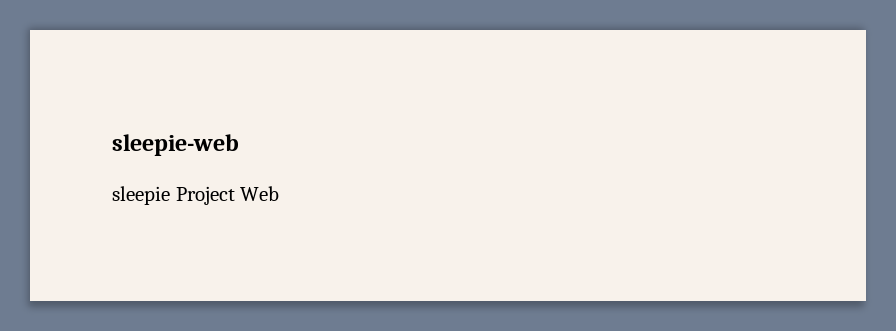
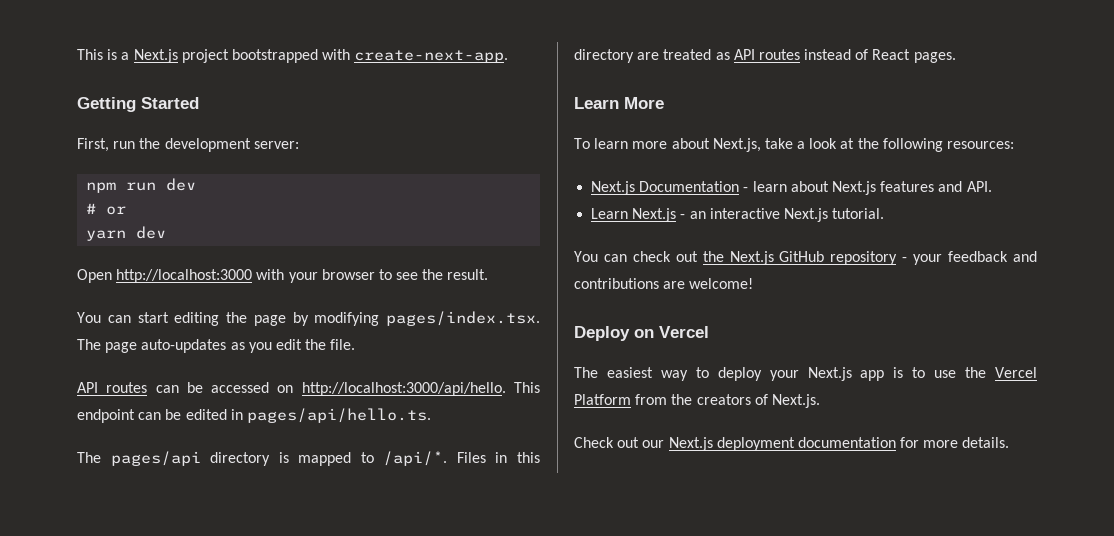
- sleepie-web
- sleepie Project Web
+ This is a Next.js project bootstrapped with create-next-app.
+ Getting Started
+ First, run the development server:
+ npm run dev
+ # or
+ yarn dev
+ Open http://localhost:3000 with your browser to see the result.
+ You can start editing the page by modifying pages/index.tsx. The page auto-updates as you edit the file.
+ API routes can be accessed on http://localhost:3000/api/hello. This endpoint can be edited in pages/api/hello.ts.
+ The pages/api directory is mapped to /api/*. Files in this directory are treated as API routes instead of React pages.
+ Learn More
+ To learn more about Next.js, take a look at the following resources:
+ Next.js Documentation - learn about Next.js features and API.
+ Learn Next.js - an interactive Next.js tutorial.
+ You can check out the Next.js GitHub repository - your feedback and contributions are welcome!
+ Deploy on Vercel
+ The easiest way to deploy your Next.js app is to use the Vercel Platform from the creators of Next.js.
+ Check out our Next.js deployment documentation for more details.

